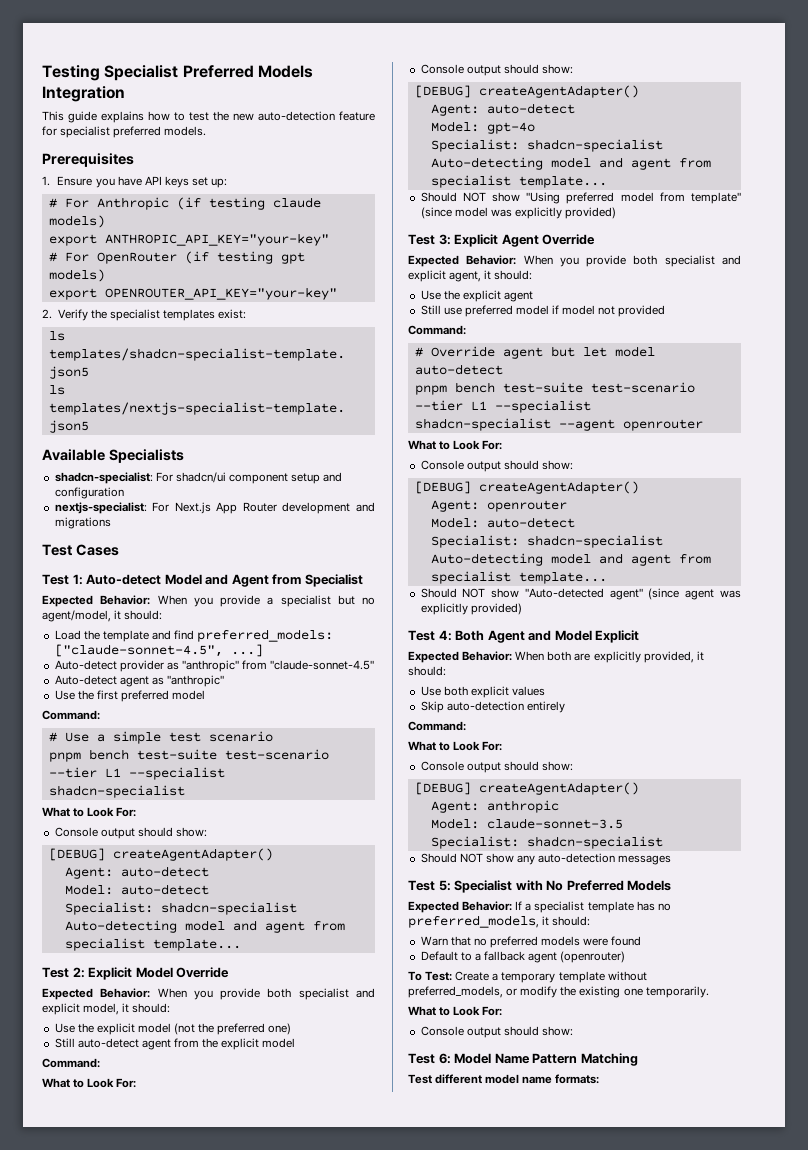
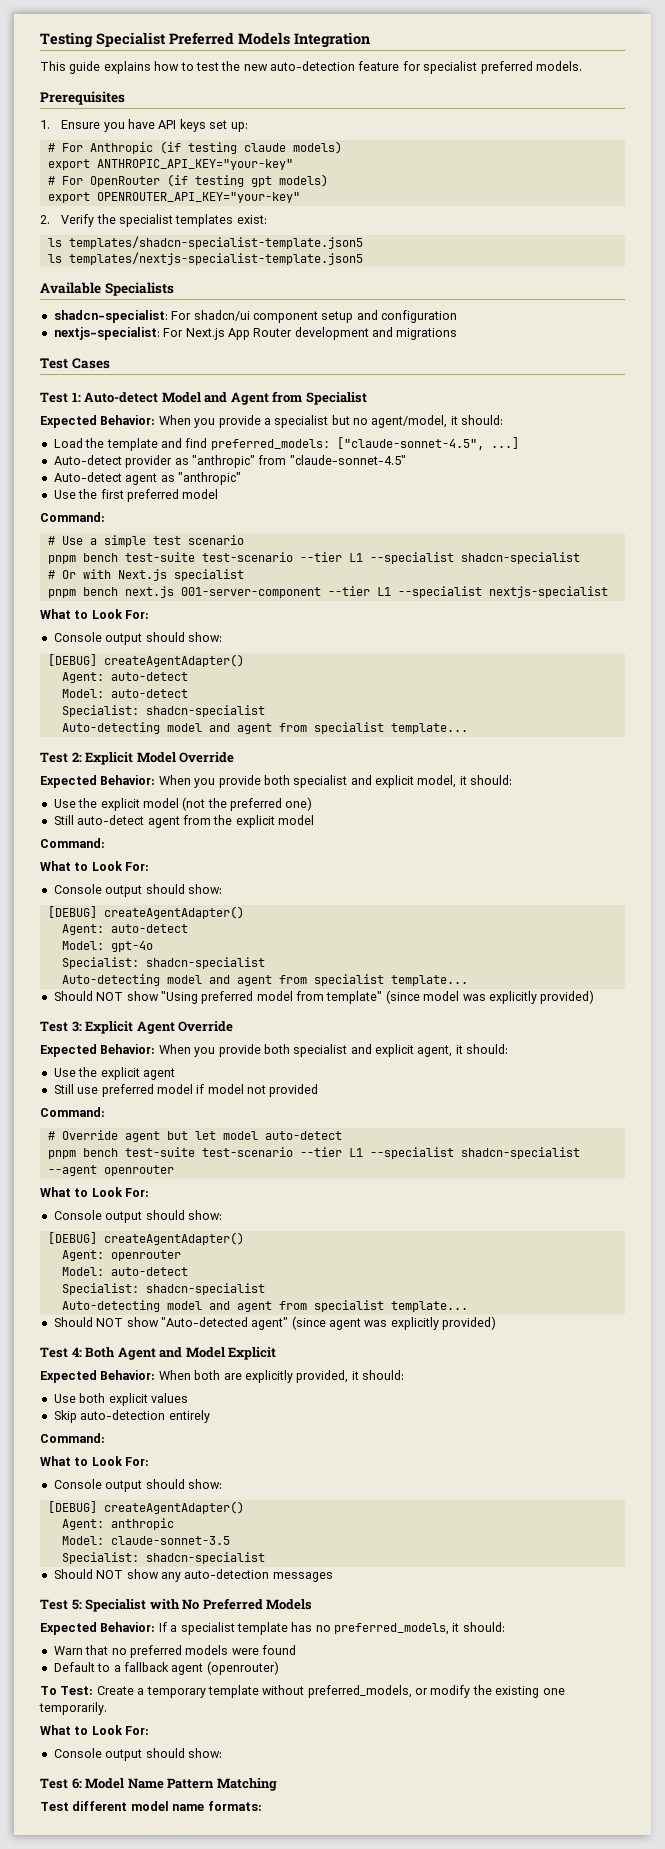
+ # Or with Next.js specialist
+ pnpm bench next.js 001-server-component --tier L1 --specialist nextjs-specialist

